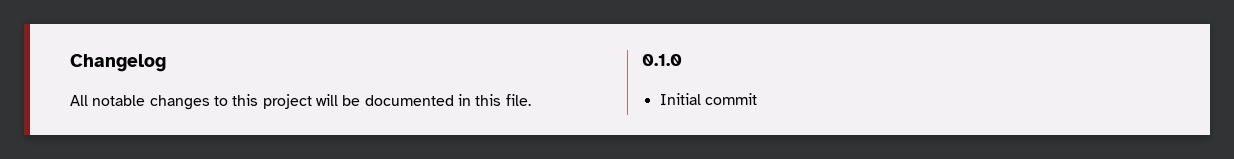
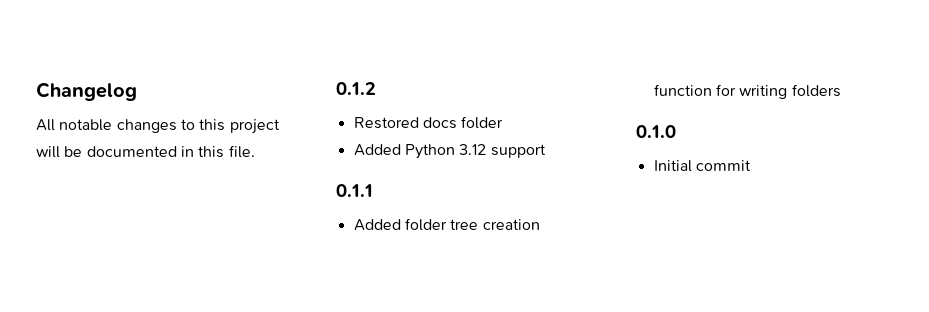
+ 0.1.2
+ Restored docs folder
+ Added Python 3.12 support
+ 0.1.1
+ Added folder tree creation function for writing folders

